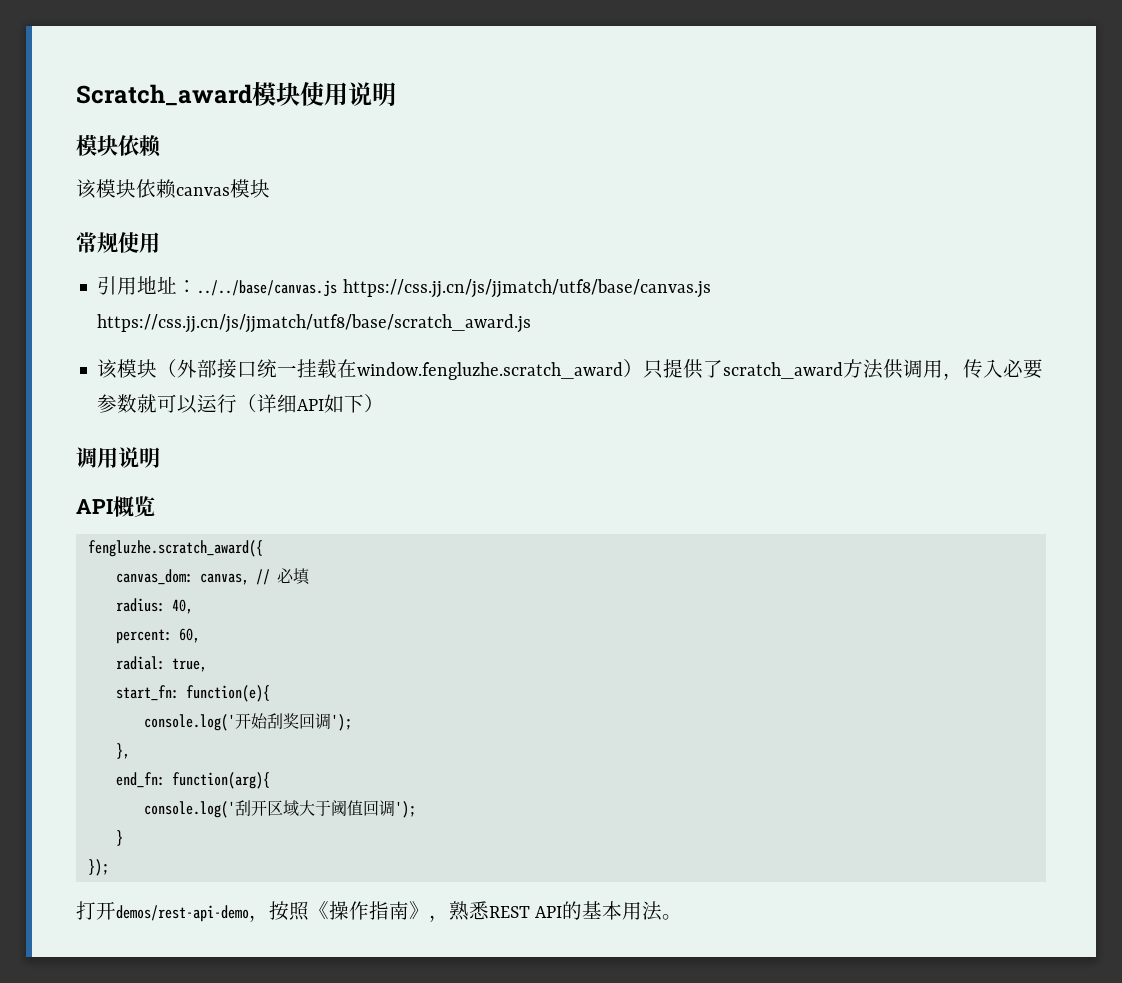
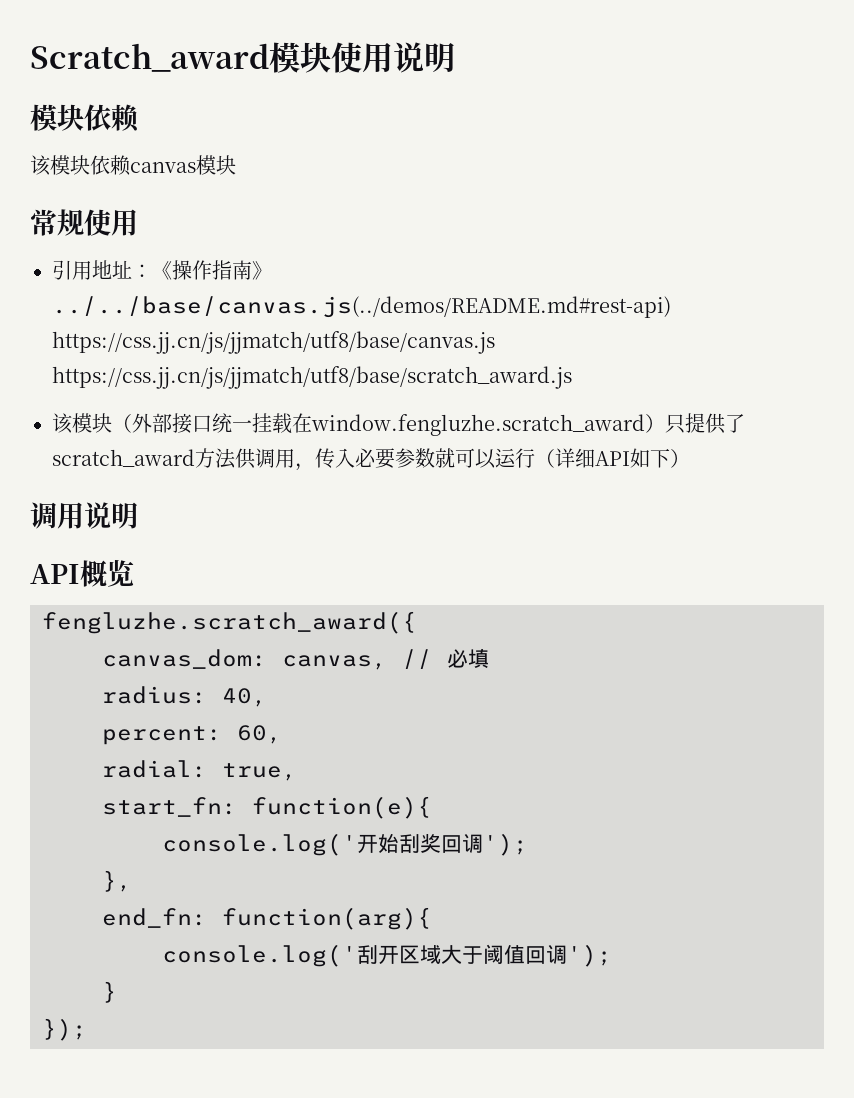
- 引用地址：../../base/canvas.js https://css.jj.cn/js/jjmatch/utf8/base/canvas.js https://css.jj.cn/js/jjmatch/utf8/base/scratch_award.js
+ 引用地址：《操作指南》../../base/canvas.js(../demos/README.md#rest-api) https://css.jj.cn/js/jjmatch/utf8/base/canvas.js https://css.jj.cn/js/jjmatch/utf8/base/scratch_award.js
- 打开demos/rest-api-demo，按照《操作指南》，熟悉REST API的基本用法。

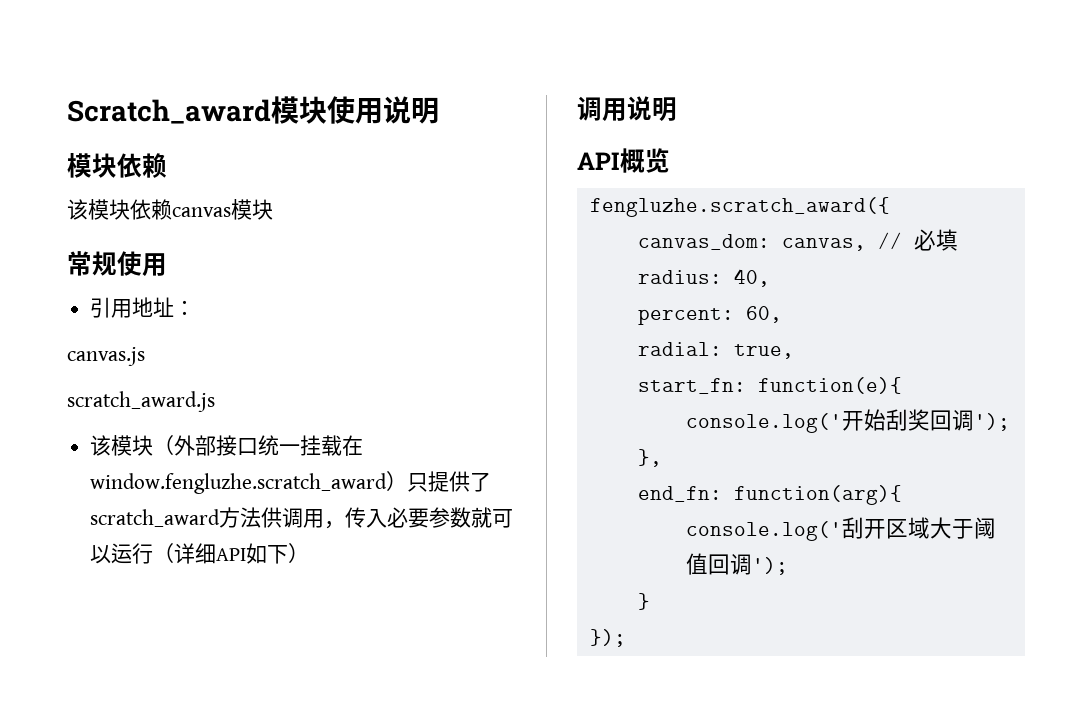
- 引用地址：《操作指南》../../base/canvas.js(../demos/README.md#rest-api) https://css.jj.cn/js/jjmatch/utf8/base/canvas.js https://css.jj.cn/js/jjmatch/utf8/base/scratch_award.js
+ 引用地址：
+ canvas.js
+ scratch_award.js

